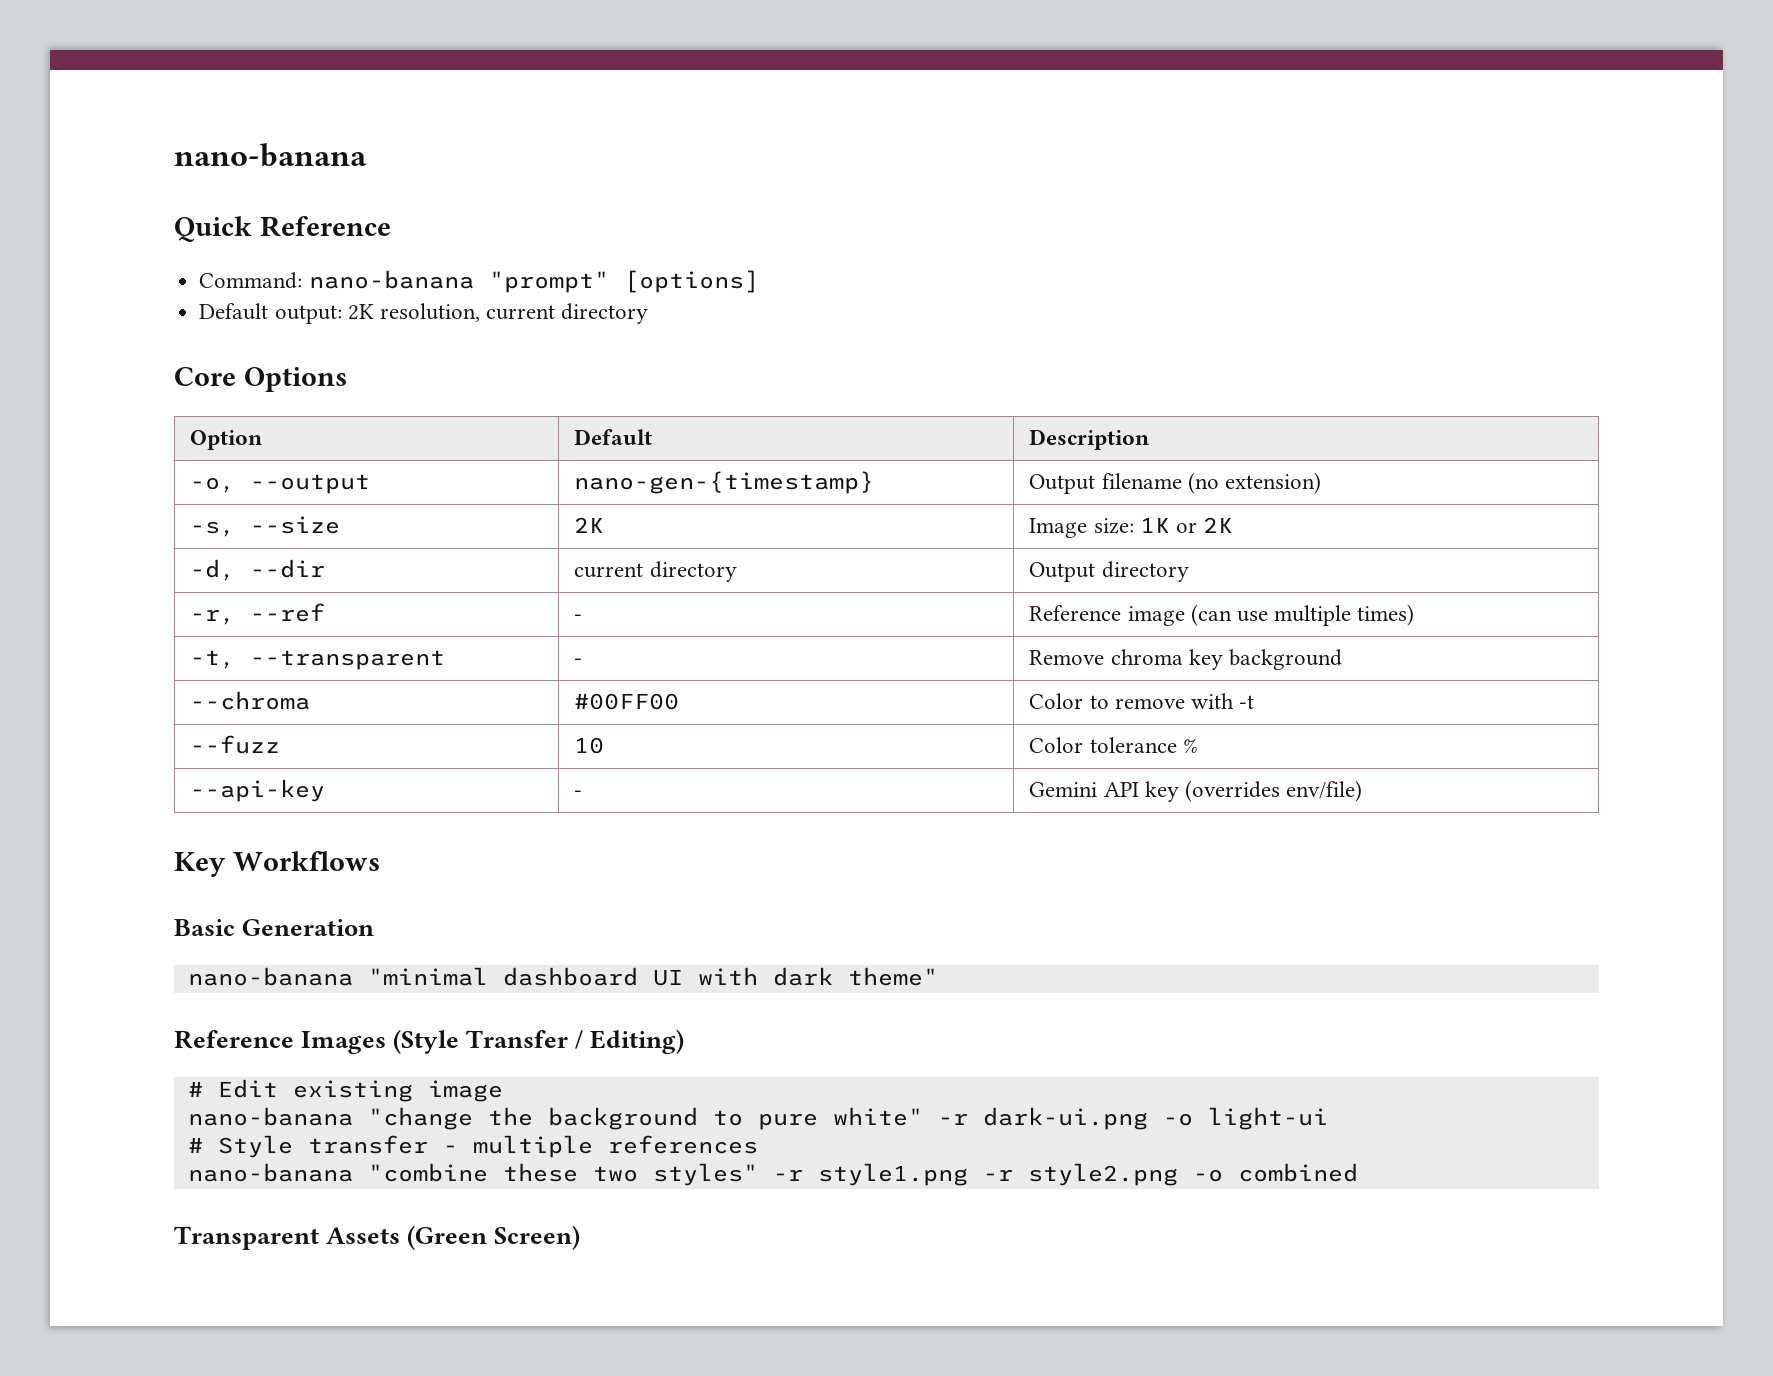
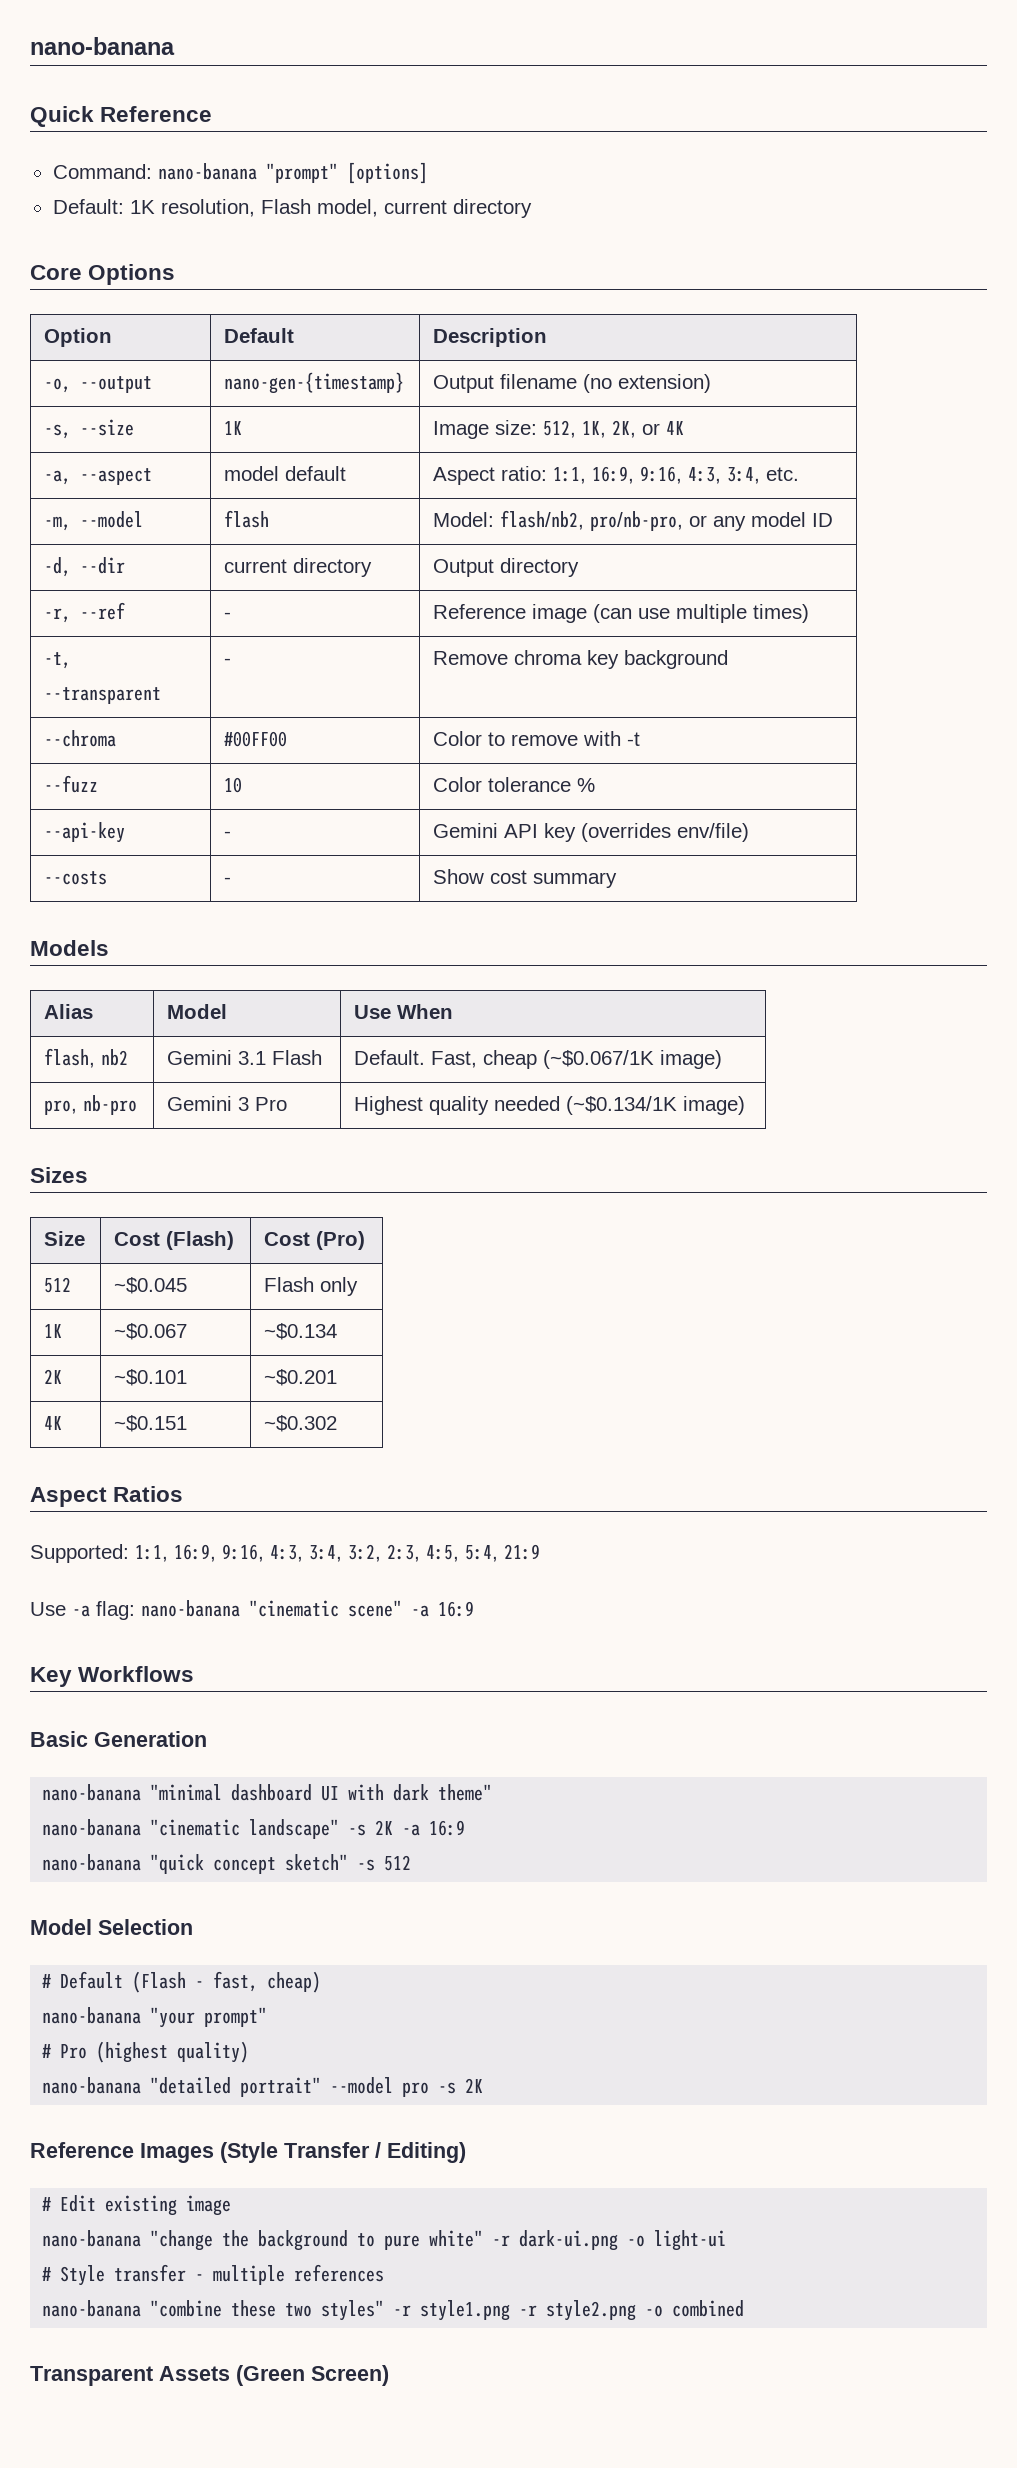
- Default output: 2K resolution, current directory
+ Default: 1K resolution, Flash model, current directory
- -s, --size | 2K | Image size: 1K or 2K
+ -s, --size | 1K | Image size: 512, 1K, 2K, or 4K
+ -a, --aspect | model default | Aspect ratio: 1:1, 16:9, 9:16, 4:3, 3:4, etc.
+ -m, --model | flash | Model: flash/nb2, pro/nb-pro, or any model ID
+ --costs | - | Show cost summary
+ Models
+ Alias | Model | Use When
+ flash, nb2 | Gemini 3.1 Flash | Default. Fast, cheap (~$0.067/1K image)
+ pro, nb-pro | Gemini 3 Pro | Highest quality needed (~$0.134/1K image)
+ Sizes
+ Size | Cost (Flash) | Cost (Pro)
+ 512 | ~$0.045 | Flash only
+ 1K | ~$0.067 | ~$0.134
+ 2K | ~$0.101 | ~$0.201
+ 4K | ~$0.151 | ~$0.302
+ Aspect Ratios
+ Supported: 1:1, 16:9, 9:16, 4:3, 3:4, 3:2, 2:3, 4:5, 5:4, 21:9
+ Use -a flag: nano-banana "cinematic scene" -a 16:9
+ nano-banana "cinematic landscape" -s 2K -a 16:9
+ nano-banana "quick concept sketch" -s 512
+ Model Selection
+ # Default (Flash - fast, cheap)
+ nano-banana "your prompt"
+ # Pro (highest quality)
+ nano-banana "detailed portrait" --model pro -s 2K

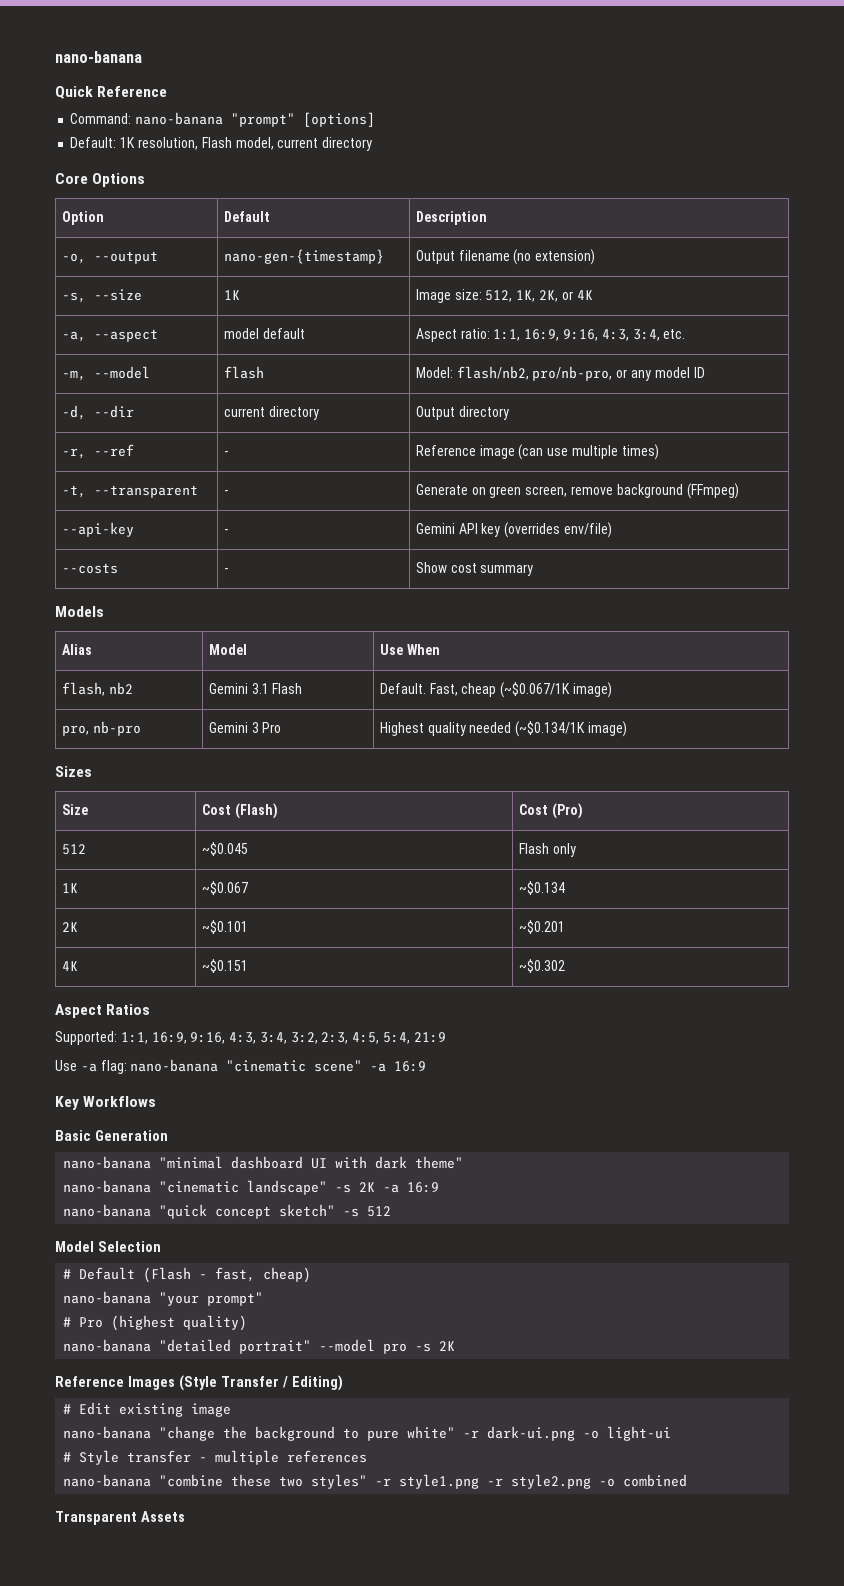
- -t, --transparent | - | Remove chroma key background
- --chroma | #00FF00 | Color to remove with -t
- --fuzz | 10 | Color tolerance %
+ -t, --transparent | - | Generate on green screen, remove background (FFmpeg)
- Transparent Assets (Green Screen)
+ Transparent Assets

